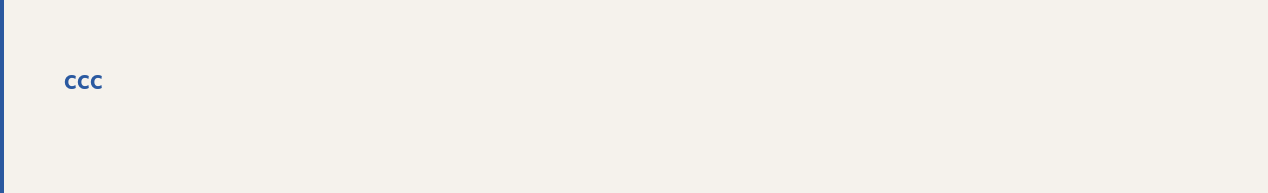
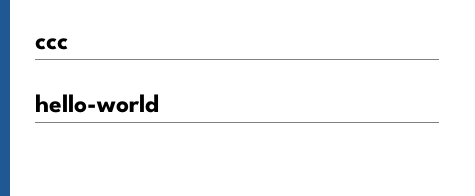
+ hello-world

